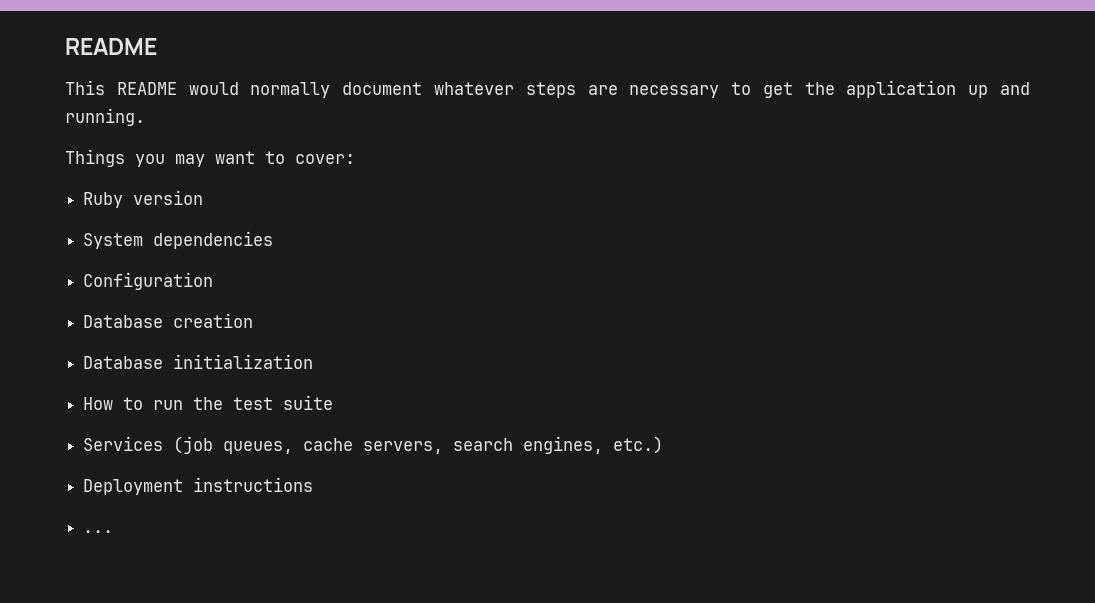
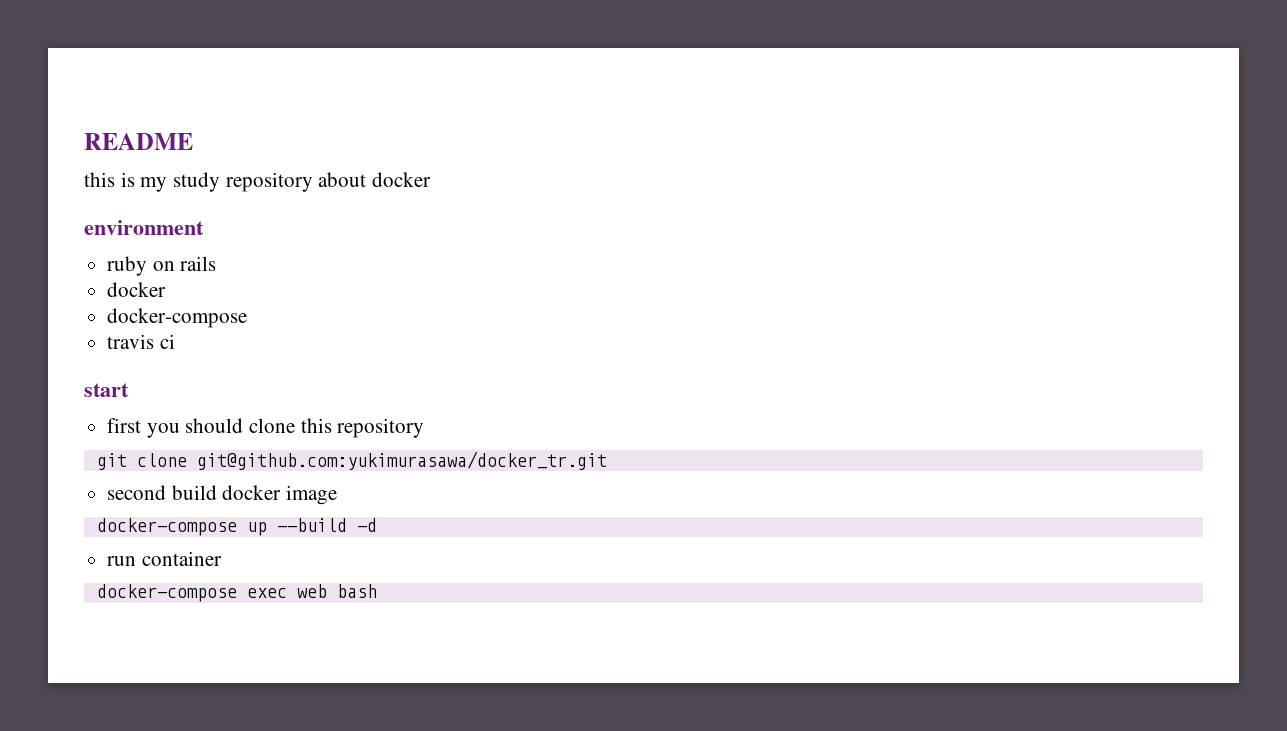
- This README would normally document whatever steps are necessary to get the application up and running.
- Things you may want to cover:
- Ruby version
- System dependencies
- Configuration
- Database creation
- Database initialization
- How to run the test suite
- Services (job queues, cache servers, search engines, etc.)
- Deployment instructions
- ...
+ this is my study repository about docker
+ environment
+ ruby on rails
+ docker
+ docker-compose
+ travis ci
+ start
+ first you should clone this repository
+ git clone git@github.com:yukimurasawa/docker_tr.git
+ second build docker image
+ docker-compose up --build -d
+ run container
+ docker-compose exec web bash

